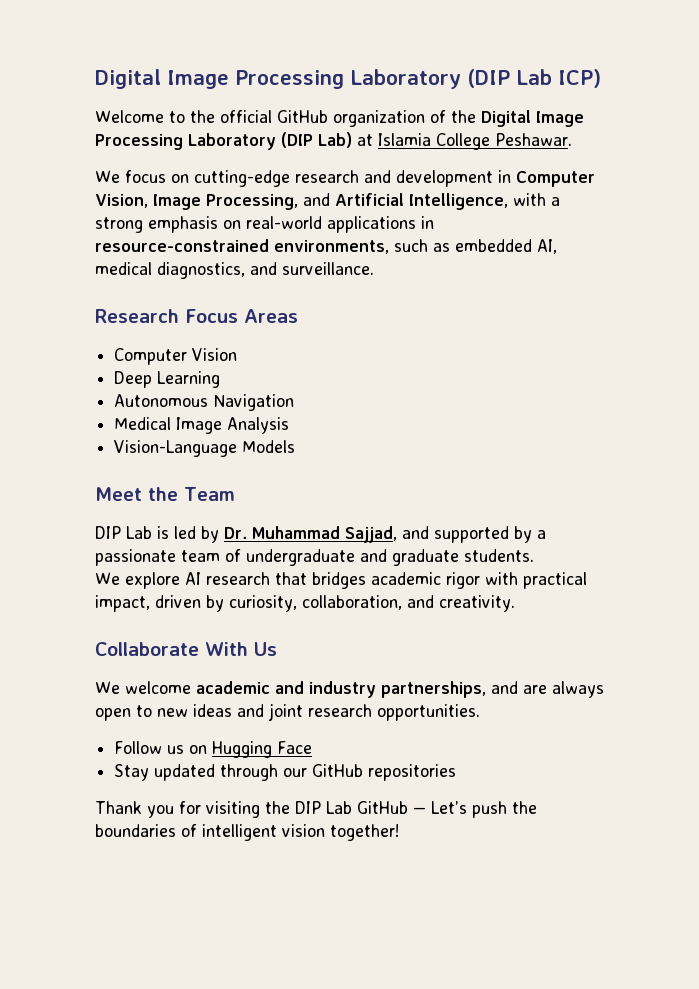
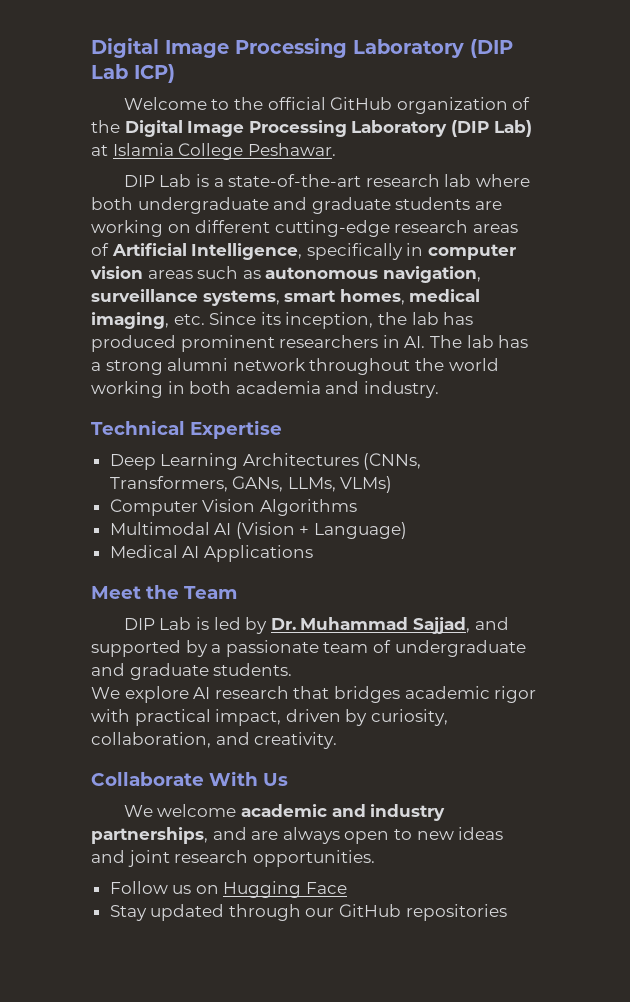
- We focus on cutting-edge research and development in Computer Vision, Image Processing, and Artificial Intelligence, with a strong emphasis on real-world applications in resource-constrained environments, such as embedded AI, medical diagnostics, and surveillance.
- Research Focus Areas
- Computer Vision
- Deep Learning
- Autonomous Navigation
- Medical Image Analysis
- Vision-Language Models
+ DIP Lab is a state-of-the-art research lab where both undergraduate and graduate students are working on different cutting-edge research areas of Artificial Intelligence, specifically in computer vision areas such as autonomous navigation, surveillance systems, smart homes, medical imaging, etc. Since its inception, the lab has produced prominent researchers in AI. The lab has a strong alumni network throughout the world working in both academia and industry.
+ Technical Expertise
+ Deep Learning Architectures (CNNs, Transformers, GANs, LLMs, VLMs)
+ Computer Vision Algorithms
+ Multimodal AI (Vision + Language)
+ Medical AI Applications
- Thank you for visiting the DIP Lab GitHub — Let’s push the boundaries of intelligent vision together!

